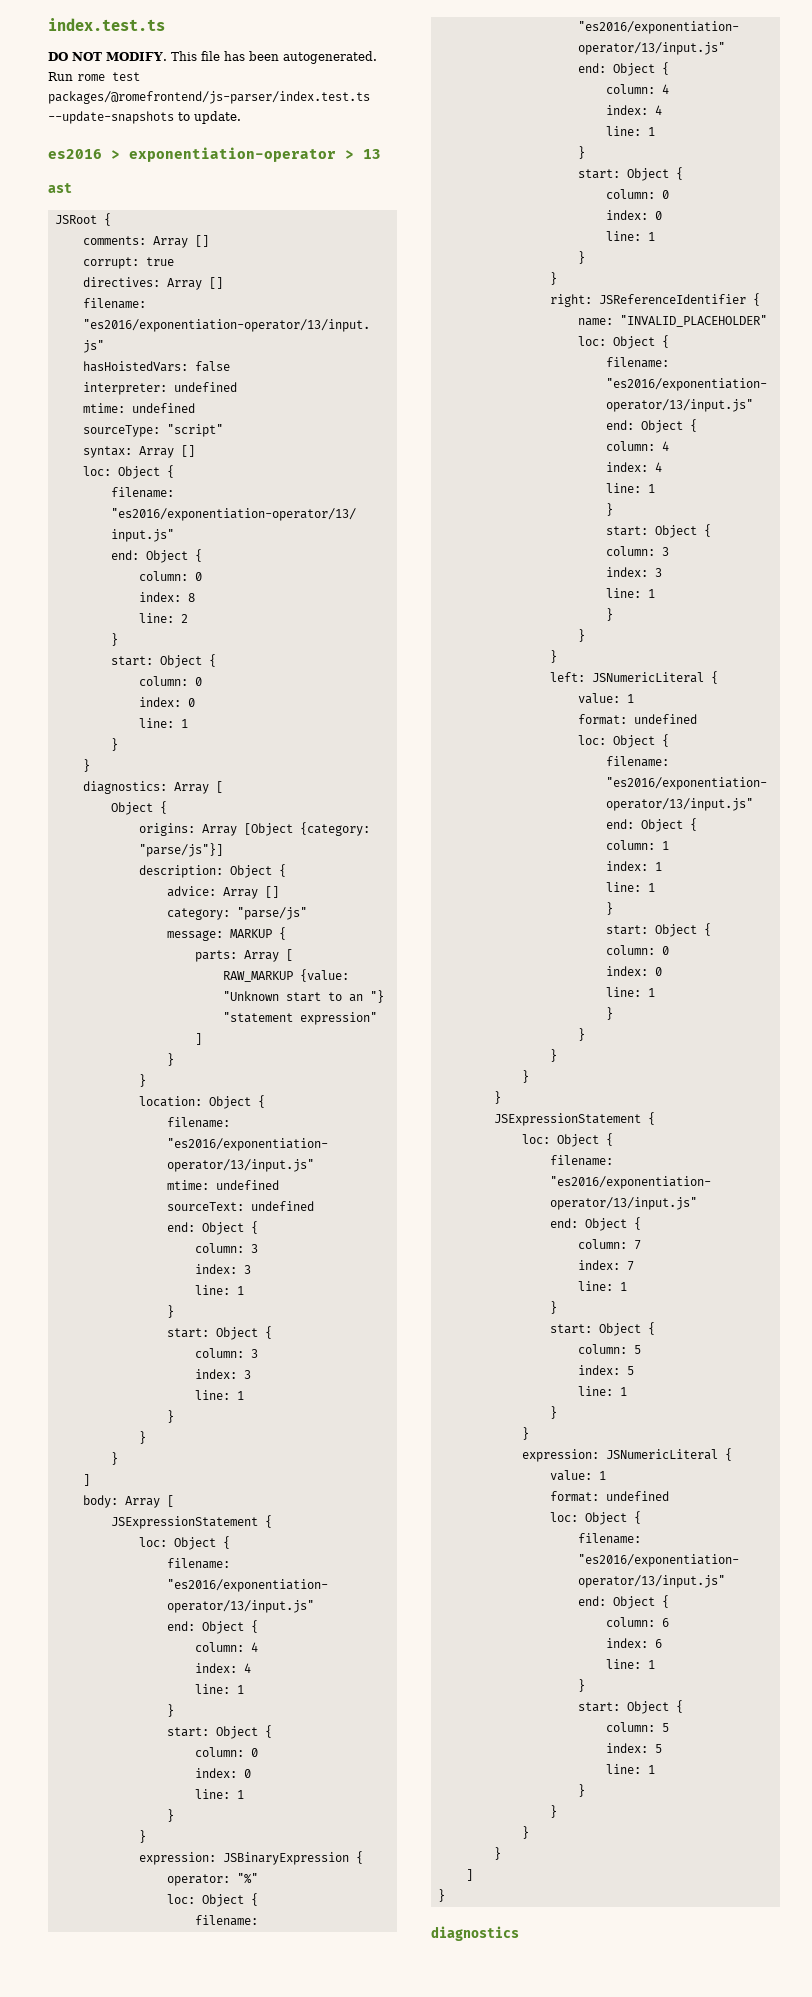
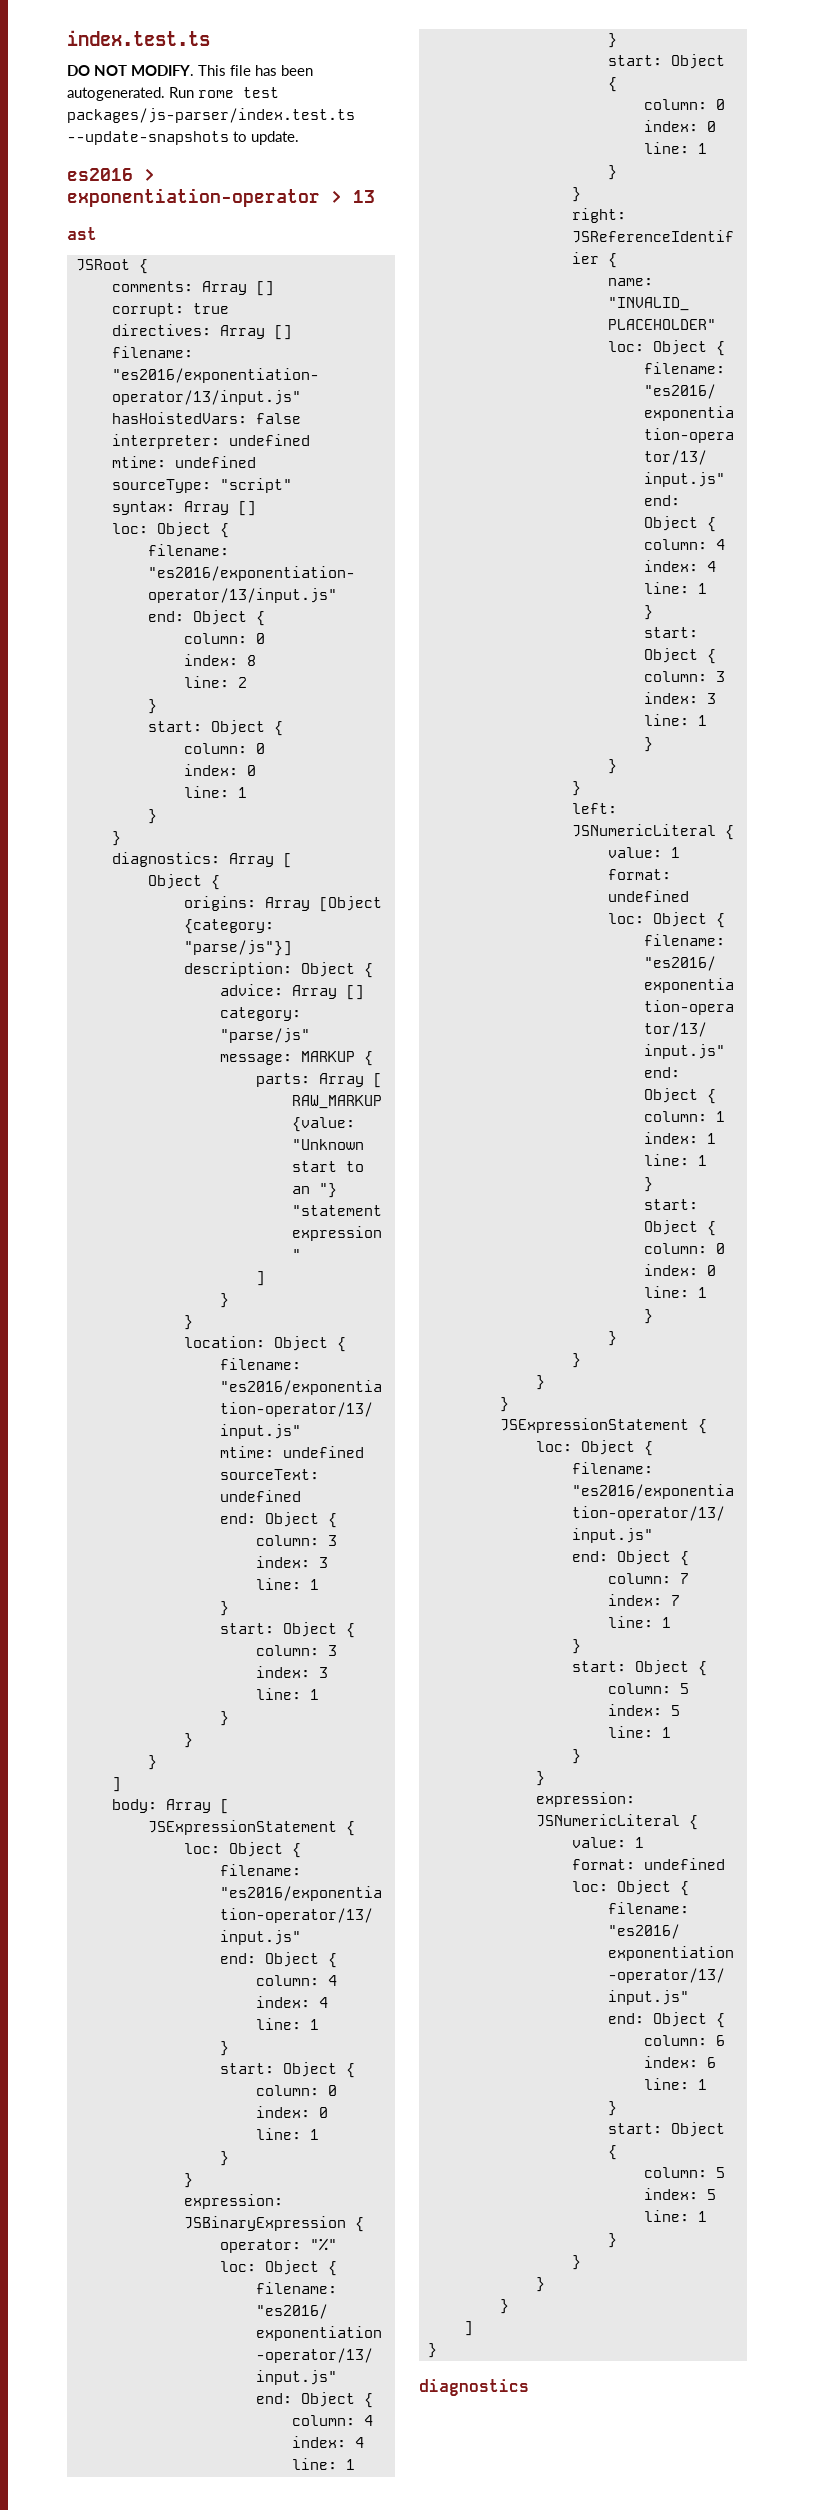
- Run rome test packages/@romefrontend/js-parser/index.test.ts --update-snapshots to update.
+ Run rome test packages/js-parser/index.test.ts --update-snapshots to update.

